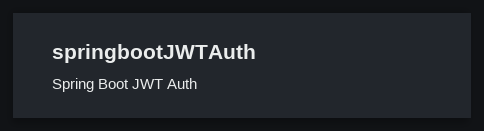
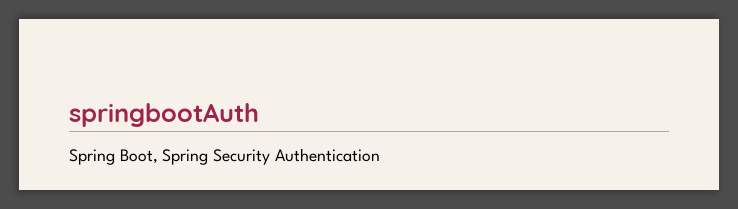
- springbootJWTAuth
- Spring Boot JWT Auth
+ springbootAuth
+ Spring Boot, Spring Security Authentication

